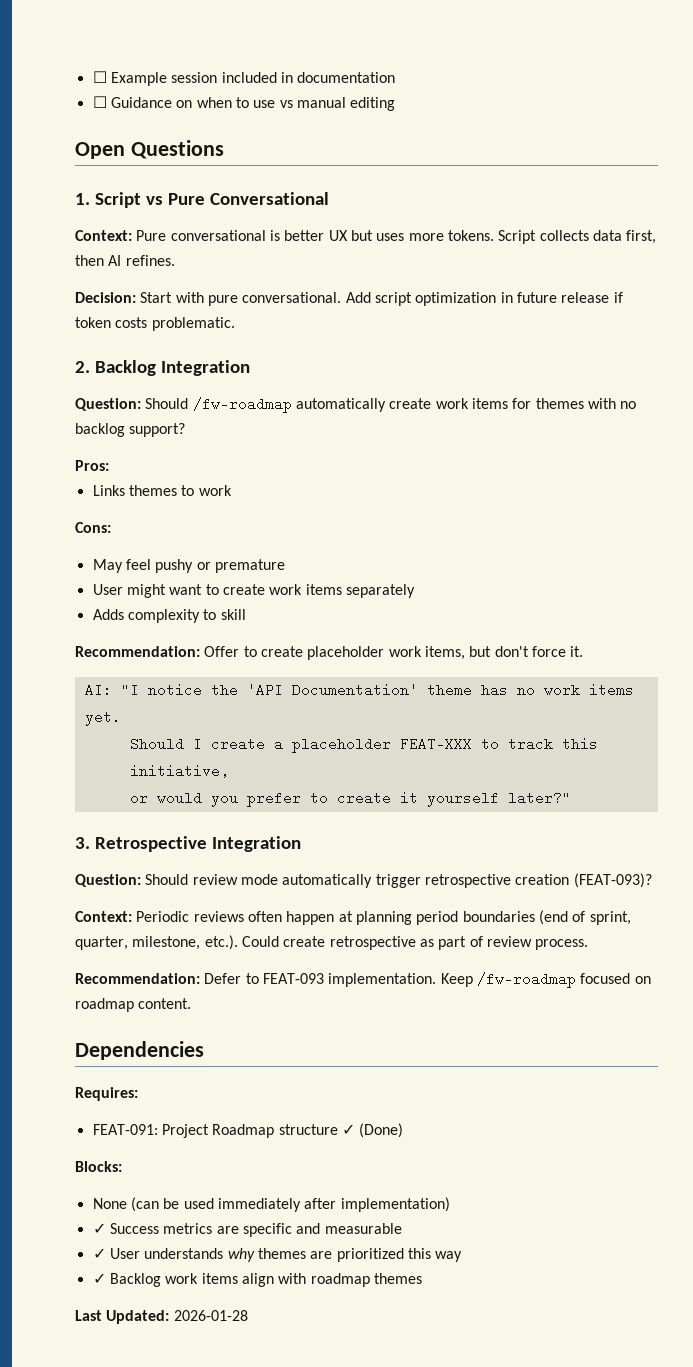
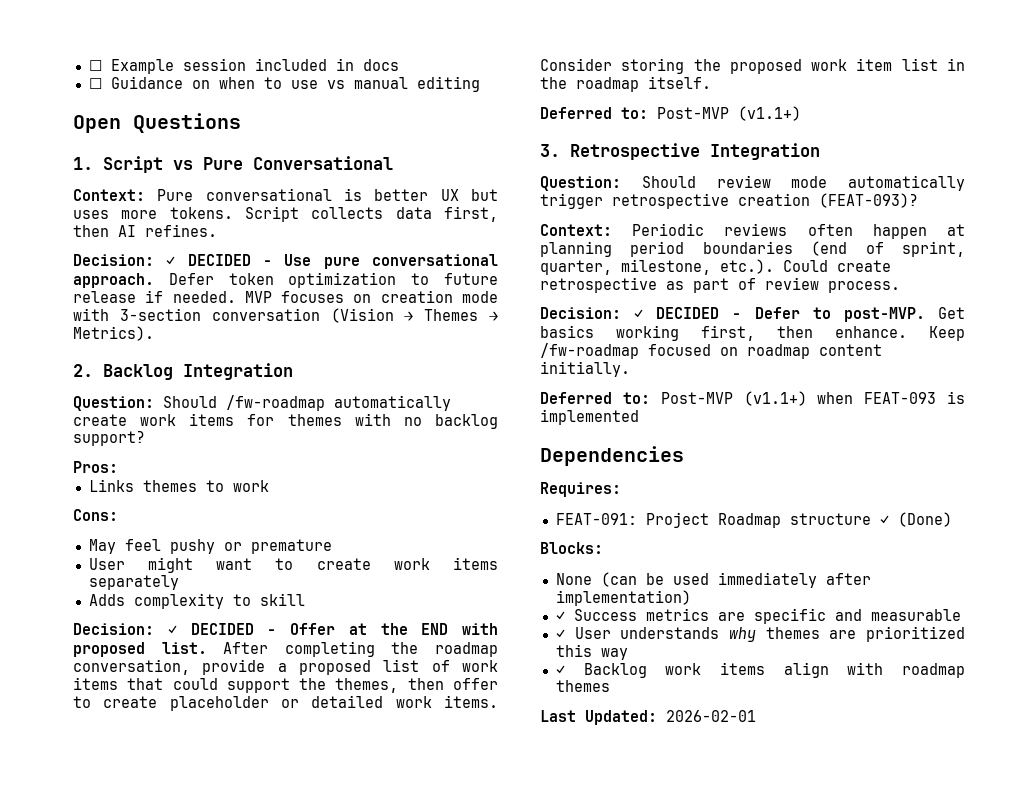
- ☐ Example session included in documentation
+ ☐ Example session included in docs
- Decision: Start with pure conversational. Add script optimization in future release if token costs problematic.
+ Decision: ✓ DECIDED - Use pure conversational approach. Defer token optimization to future release if needed. MVP focuses on creation mode with 3-section conversation (Vision → Themes → Metrics).
- Recommendation: Offer to create placeholder work items, but don't force it.
- AI: "I notice the 'API Documentation' theme has no work items yet.
- Should I create a placeholder FEAT-XXX to track this initiative,
- or would you prefer to create it yourself later?"
+ Decision: ✓ DECIDED - Offer at the END with proposed list. After completing the roadmap conversation, provide a proposed list of work items that could support the themes, then offer to create placeholder or detailed work items. Consider storing the proposed work item list in the roadmap itself.
+ Deferred to: Post-MVP (v1.1+)
- Recommendation: Defer to FEAT-093 implementation.
+ Decision: ✓ DECIDED - Defer to post-MVP. Get basics working first, then enhance.
- Keep /fw-roadmap focused on roadmap content.
+ Keep /fw-roadmap focused on roadmap content initially.
+ Deferred to: Post-MVP (v1.1+) when FEAT-093 is implemented
- Last Updated: 2026-01-28
+ Last Updated: 2026-02-01

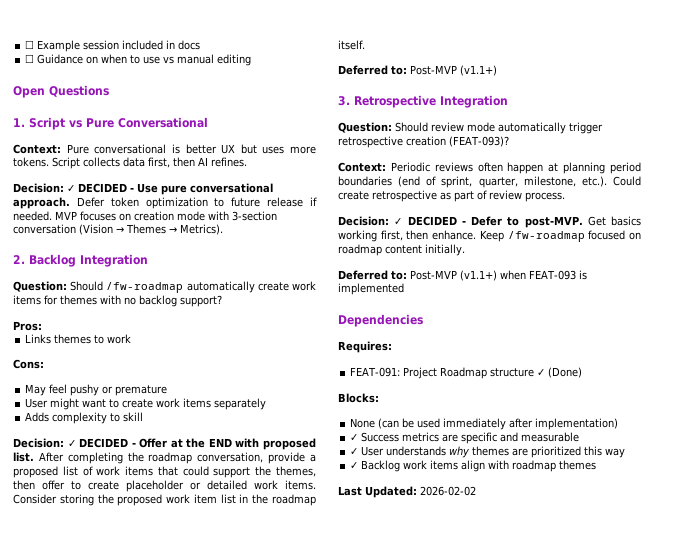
- Last Updated: 2026-02-01
+ Last Updated: 2026-02-02

